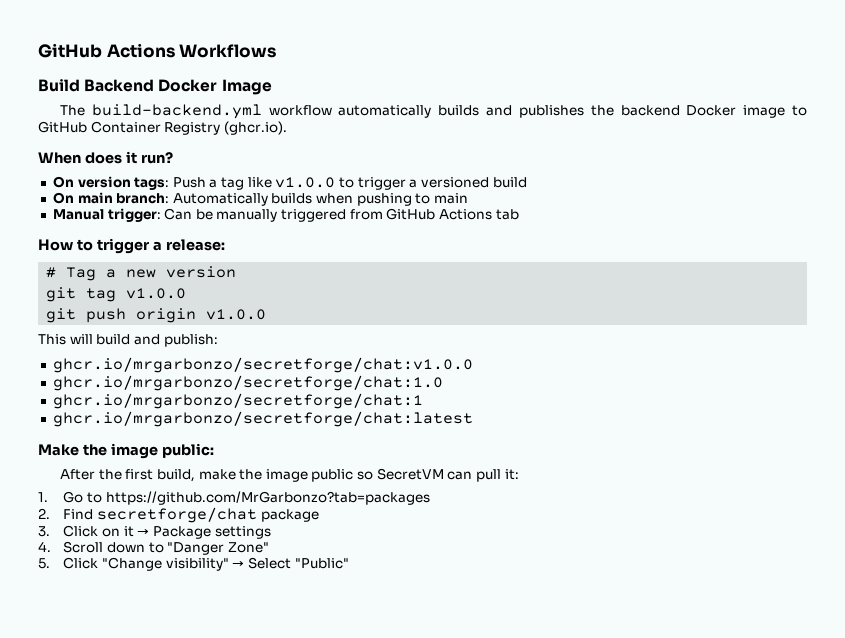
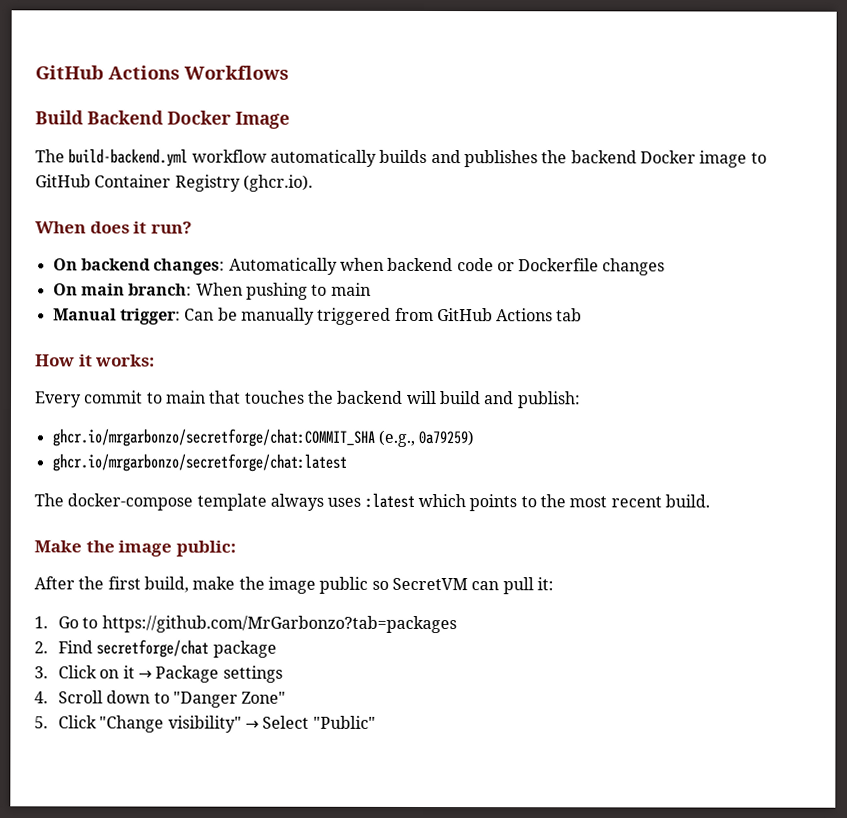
- On version tags: Push a tag like v1.0.0 to trigger a versioned build
+ On backend changes: Automatically when backend code or Dockerfile changes
- On main branch: Automatically builds when pushing to main
+ On main branch: When pushing to main
- How to trigger a release:
- # Tag a new version
- git tag v1.0.0
- git push origin v1.0.0
- This will build and publish:
- ghcr.io/mrgarbonzo/secretforge/chat:v1.0.0
- ghcr.io/mrgarbonzo/secretforge/chat:1.0
- ghcr.io/mrgarbonzo/secretforge/chat:1
+ How it works:
+ Every commit to main that touches the backend will build and publish:
+ ghcr.io/mrgarbonzo/secretforge/chat:COMMIT_SHA (e.g., 0a79259)
  ghcr.io/mrgarbonzo/secretforge/chat:latest
+ The docker-compose template always uses :latest which points to the most recent build.

